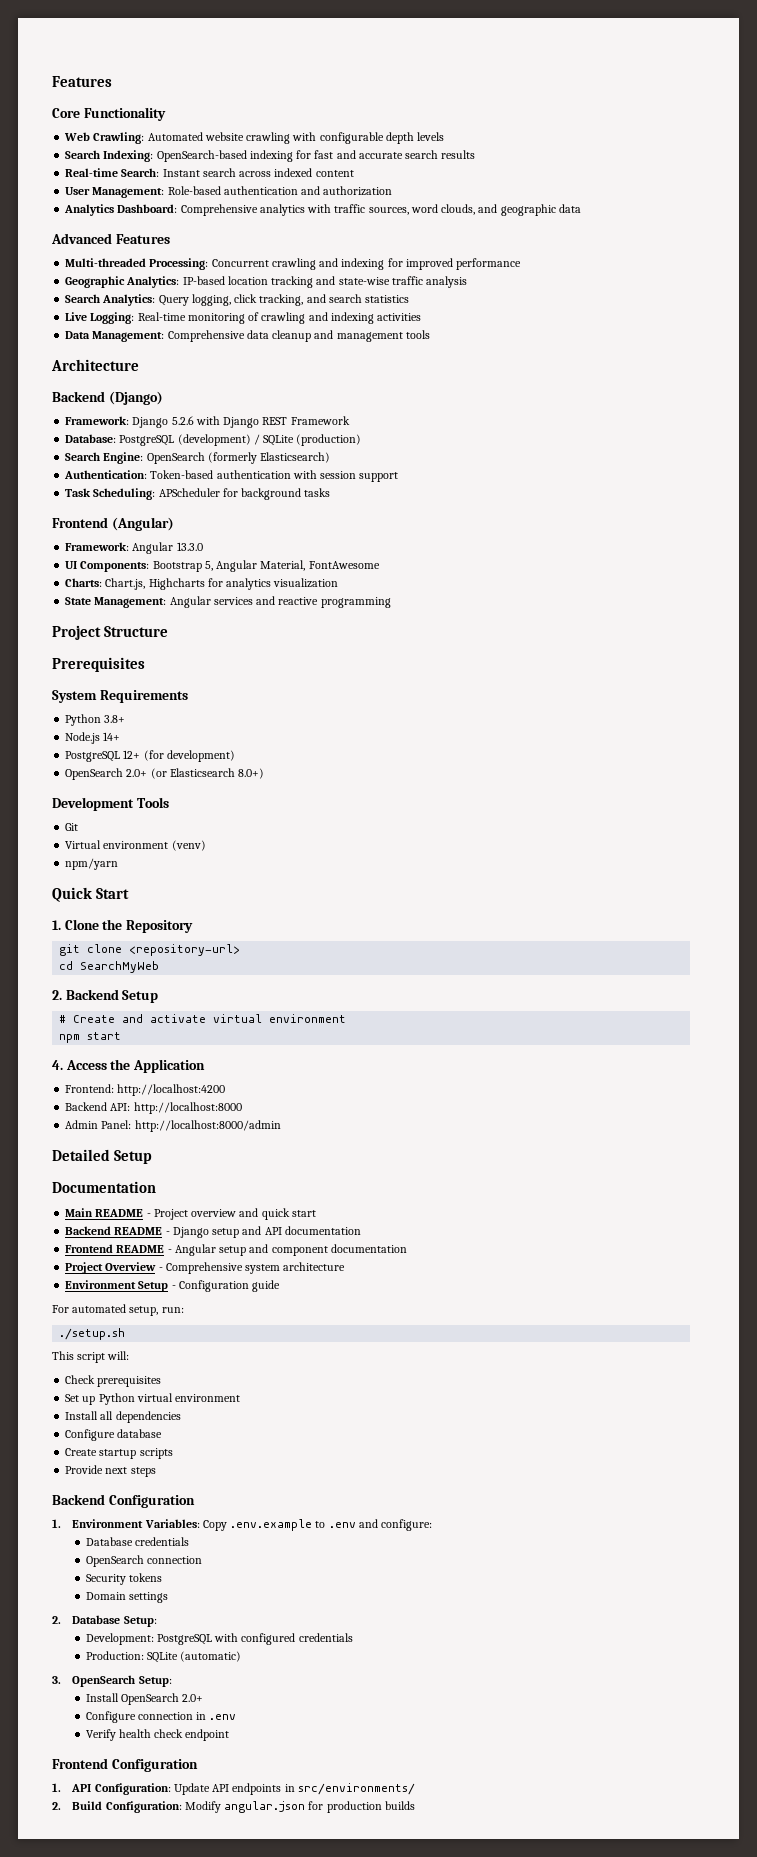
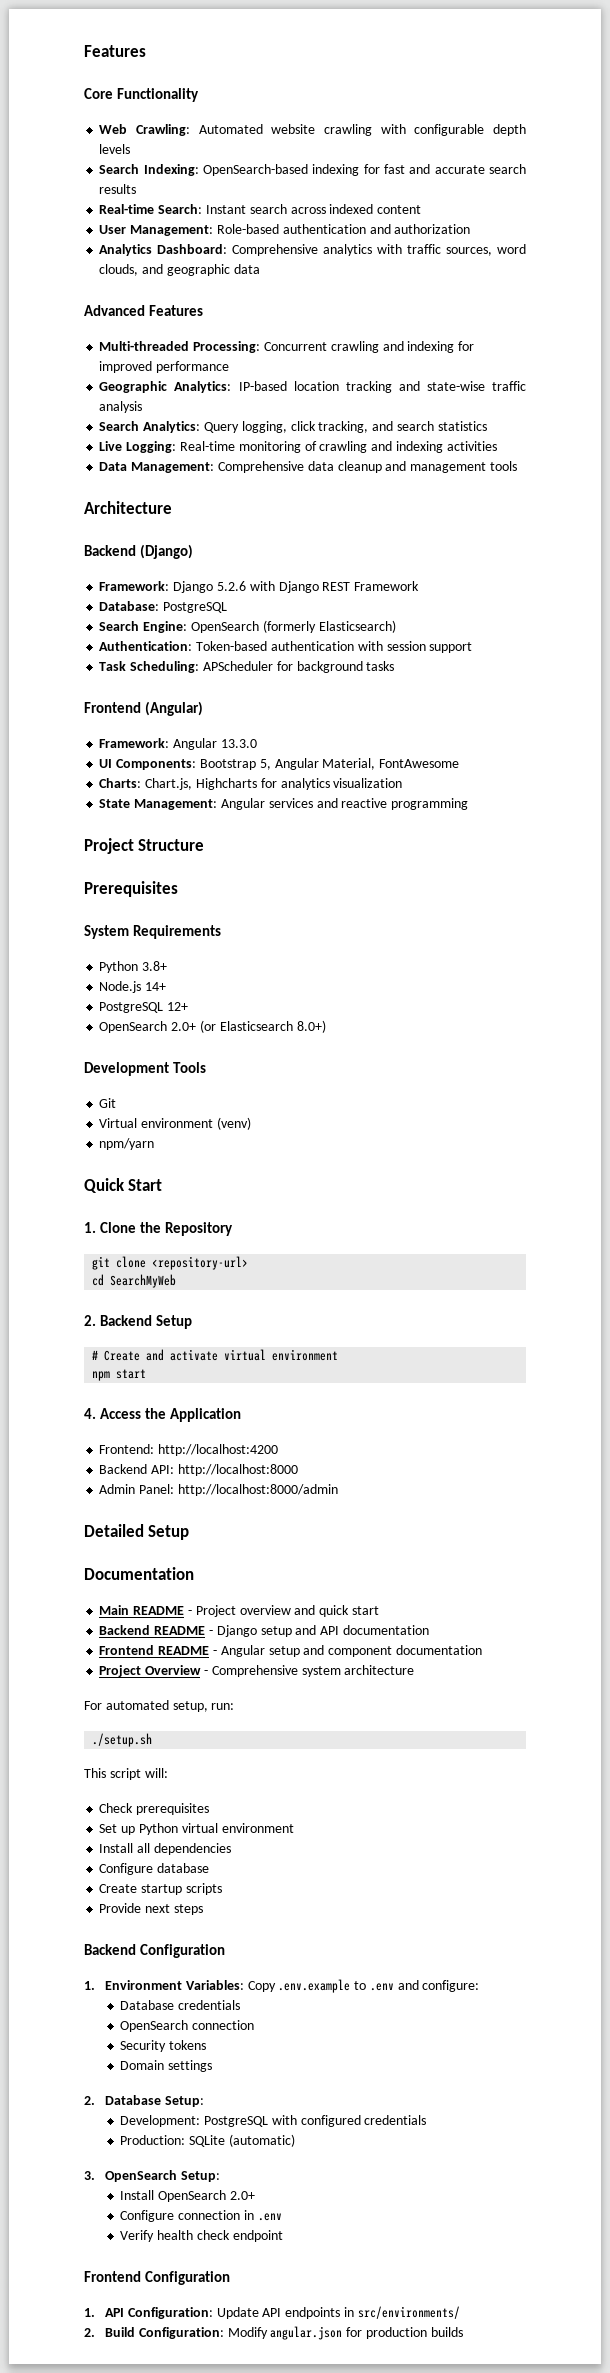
- Database: PostgreSQL (development) / SQLite (production)
+ Database: PostgreSQL
- PostgreSQL 12+ (for development)
+ PostgreSQL 12+
- Environment Setup - Configuration guide

